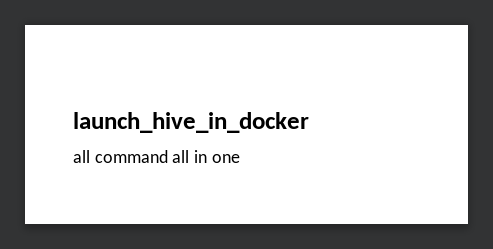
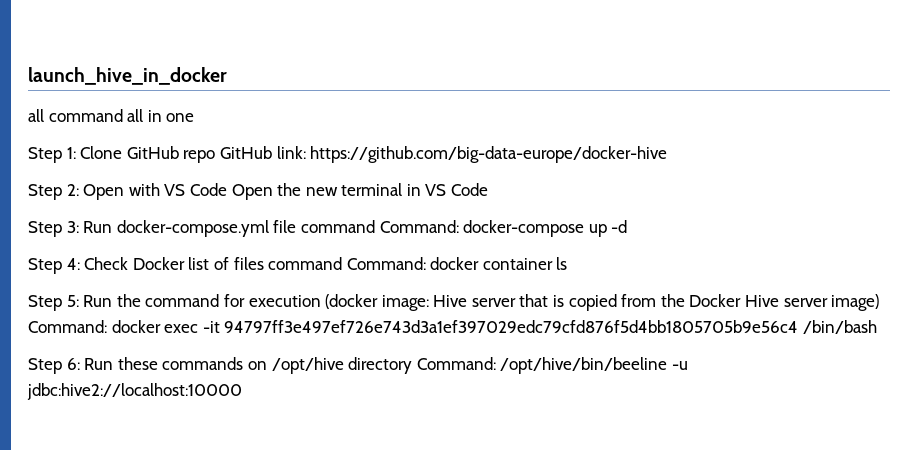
+ Step 1: Clone GitHub repo GitHub link: https://github.com/big-data-europe/docker-hive
+ Step 2: Open with VS Code Open the new terminal in VS Code
+ Step 3: Run docker-compose.yml file command Command: docker-compose up -d
+ Step 4: Check Docker list of files command Command: docker container ls
+ Step 5: Run the command for execution (docker image: Hive server that is copied from the Docker Hive server image) Command: docker exec -it 94797ff3e497ef726e743d3a1ef397029edc79cfd876f5d4bb1805705b9e56c4 /bin/bash
+ Step 6: Run these commands on /opt/hive directory Command: /opt/hive/bin/beeline -u jdbc:hive2://localhost:10000

